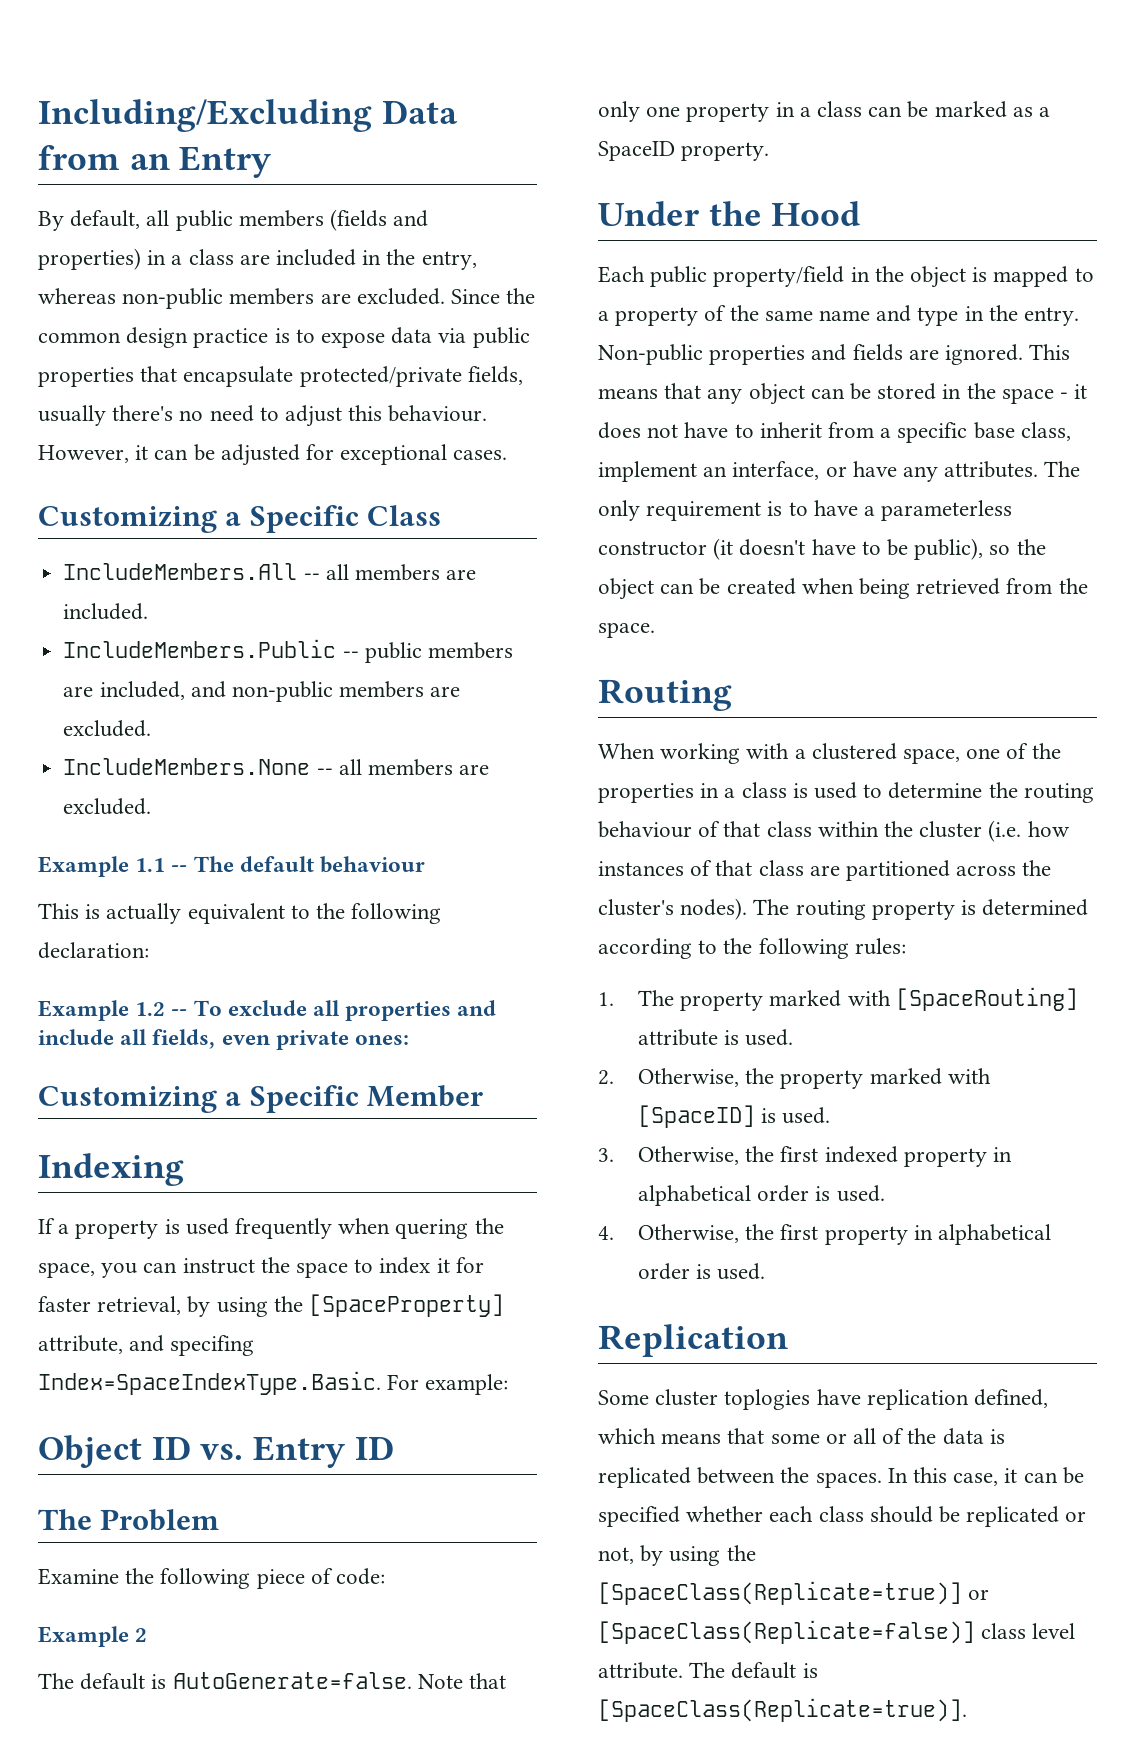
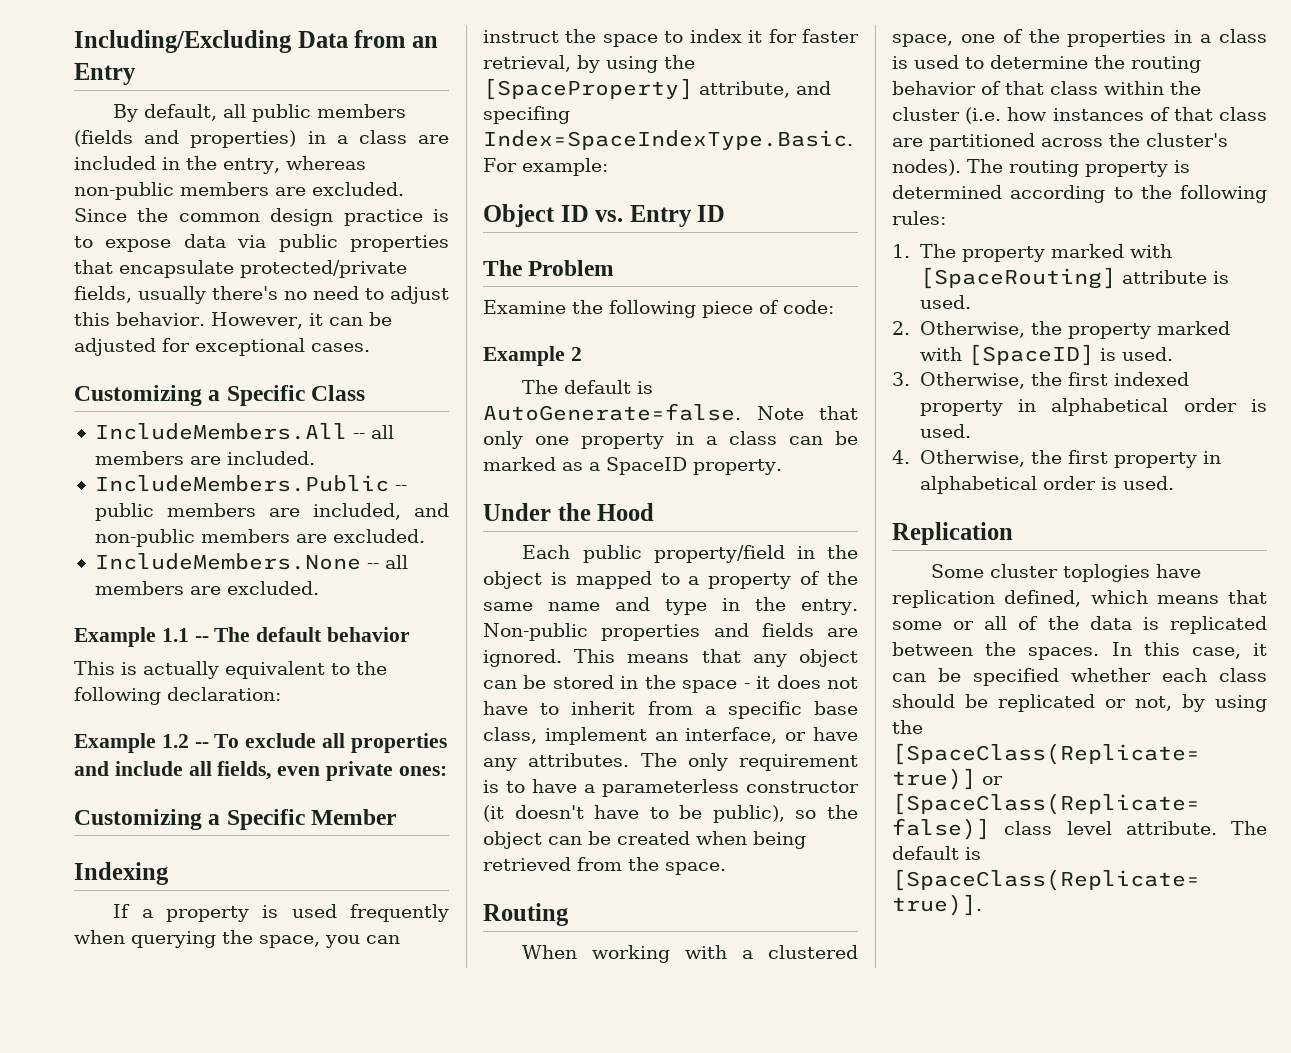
- Since the common design practice is to expose data via public properties that encapsulate protected/private fields, usually there's no need to adjust this behaviour.
+ Since the common design practice is to expose data via public properties that encapsulate protected/private fields, usually there's no need to adjust this behavior.
- Example 1.1 -- The default behaviour
+ Example 1.1 -- The default behavior
- If a property is used frequently when quering the space, you can instruct the space to index it for faster retrieval, by using the [SpaceProperty] attribute, and specifing Index=SpaceIndexType.Basic. For example:
+ If a property is used frequently when querying the space, you can instruct the space to index it for faster retrieval, by using the [SpaceProperty] attribute, and specifing Index=SpaceIndexType.Basic. For example:
- When working with a clustered space, one of the properties in a class is used to determine the routing behaviour of that class within the cluster (i.e. how instances of that class are partitioned across the cluster's nodes).
+ When working with a clustered space, one of the properties in a class is used to determine the routing behavior of that class within the cluster (i.e. how instances of that class are partitioned across the cluster's nodes).

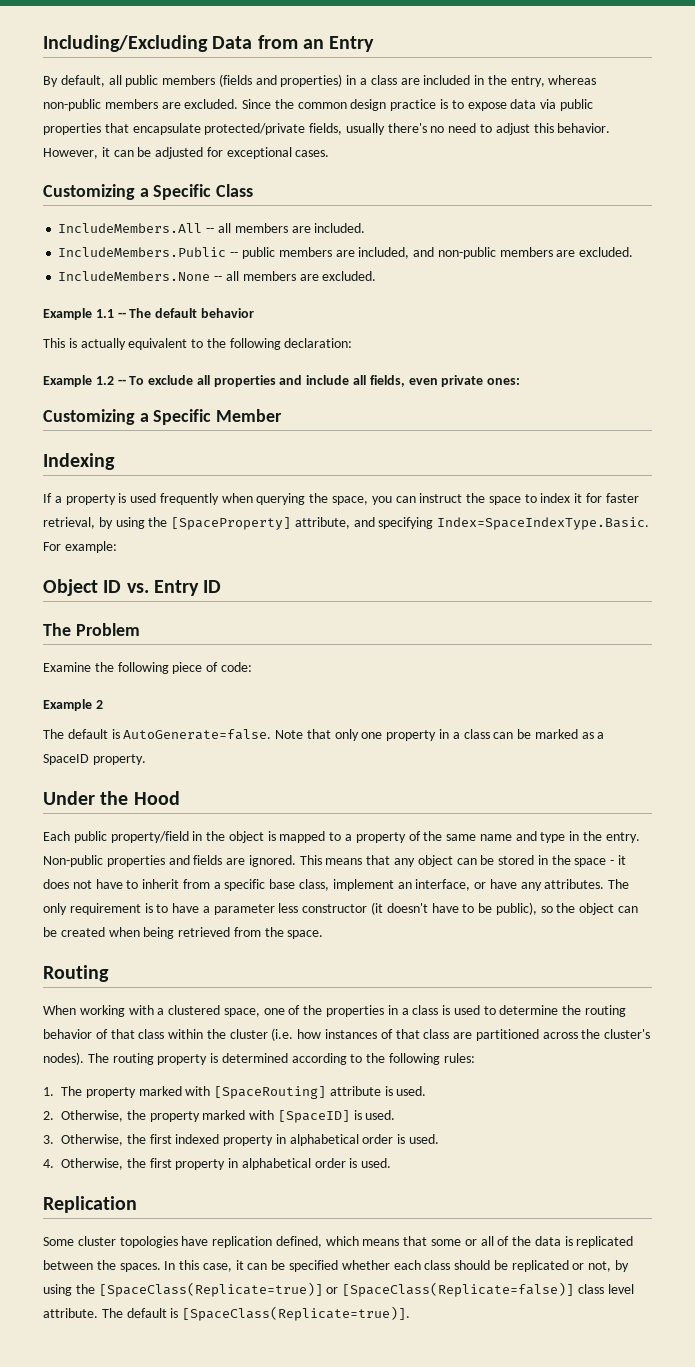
- If a property is used frequently when querying the space, you can instruct the space to index it for faster retrieval, by using the [SpaceProperty] attribute, and specifing Index=SpaceIndexType.Basic. For example:
+ If a property is used frequently when querying the space, you can instruct the space to index it for faster retrieval, by using the [SpaceProperty] attribute, and specifying Index=SpaceIndexType.Basic. For example:
- The only requirement is to have a parameterless constructor (it doesn't have to be public), so the object can be created when being retrieved from the space.
+ The only requirement is to have a parameter less constructor (it doesn't have to be public), so the object can be created when being retrieved from the space.
- Some cluster toplogies have replication defined, which means that some or all of the data is replicated between the spaces.
+ Some cluster topologies have replication defined, which means that some or all of the data is replicated between the spaces.

